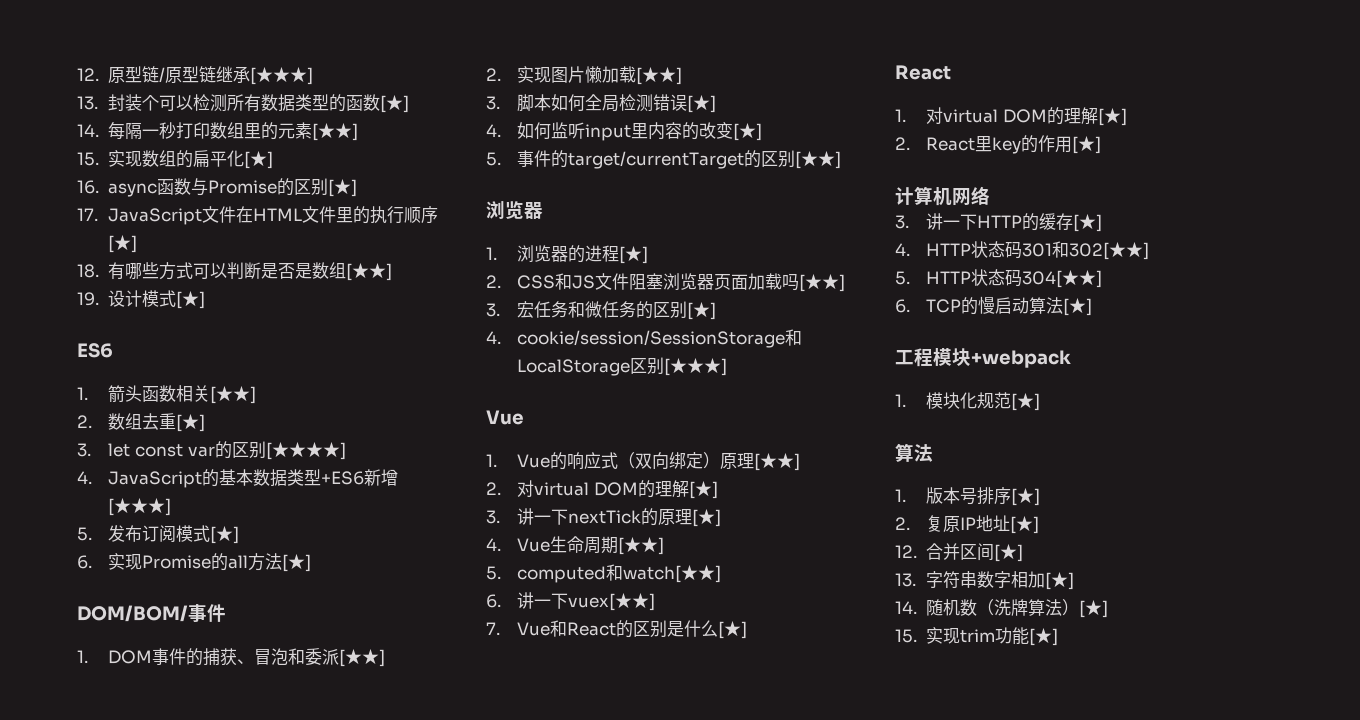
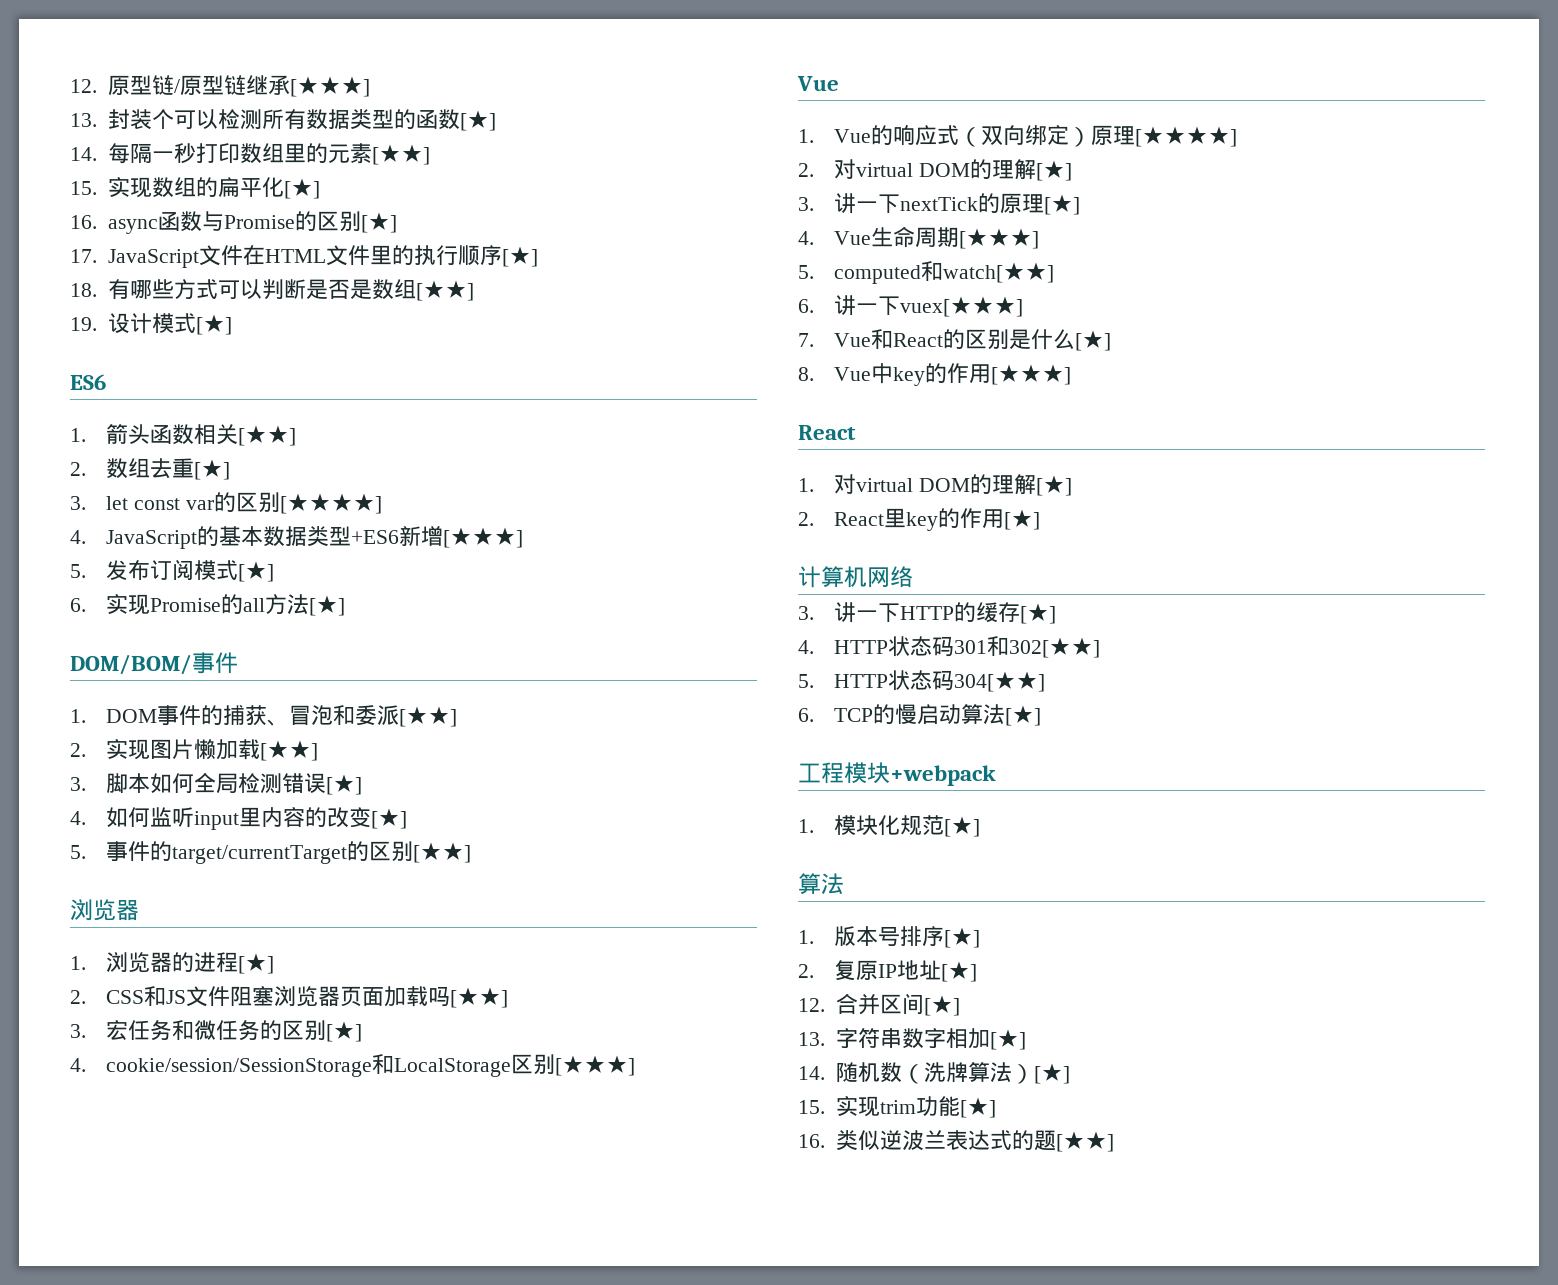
- 1. Vue的响应式（双向绑定）原理[★★]
+ 1. Vue的响应式（双向绑定）原理[★★★★]
- 4. Vue生命周期[★★]
+ 4. Vue生命周期[★★★]
- 6.讲一下vuex[★★]
+ 6.讲一下vuex[★★★]
+ 8. Vue中key的作用[★★★]
+ 16.类似逆波兰表达式的题[★★]

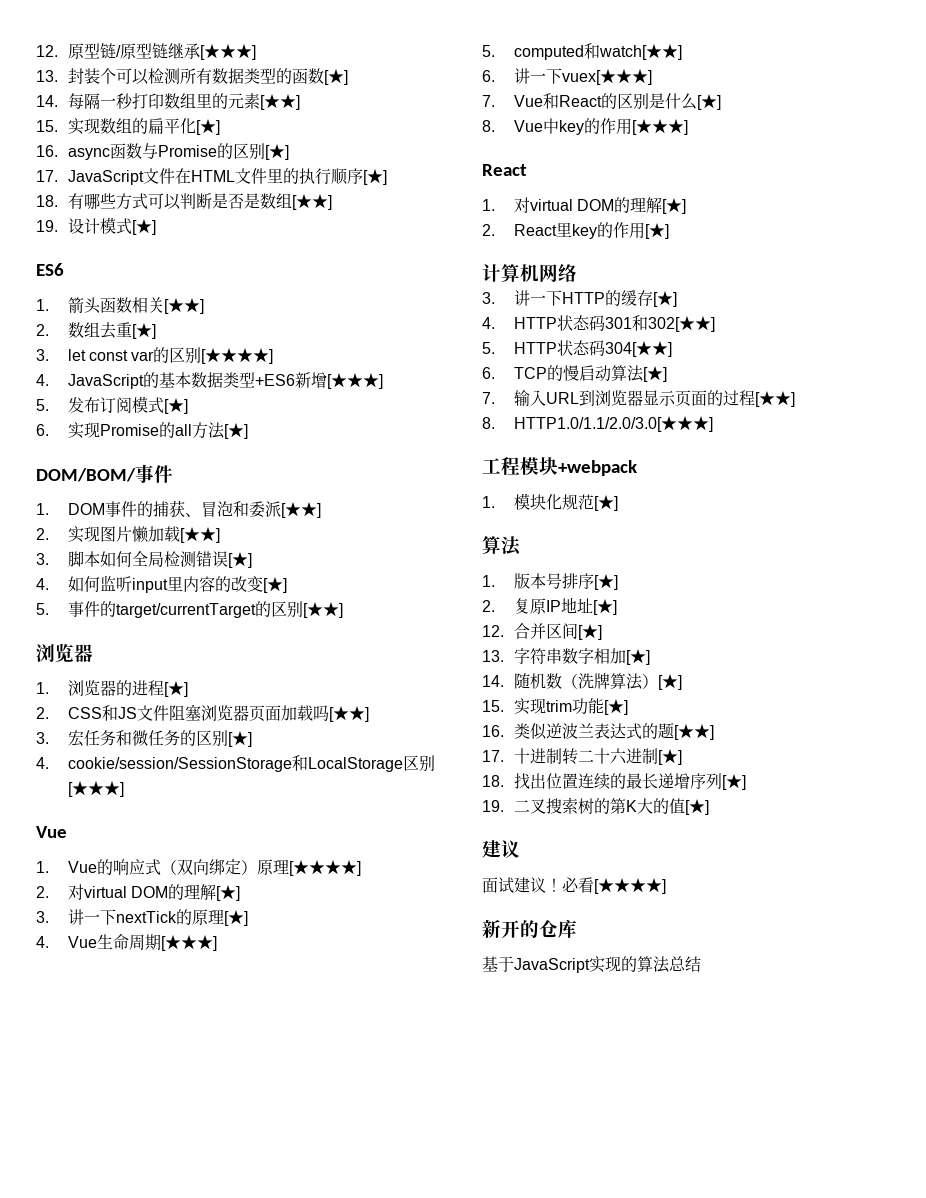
+ 7.输入URL到浏览器显示页面的过程[★★]
+ 8. HTTP1.0/1.1/2.0/3.0[★★★]
+ 17.十进制转二十六进制[★]
+ 18.找出位置连续的最长递增序列[★]
+ 19.二叉搜索树的第K大的值[★]
+ 建议
+ 面试建议！必看[★★★★]
+ 新开的仓库
+ 基于JavaScript实现的算法总结

